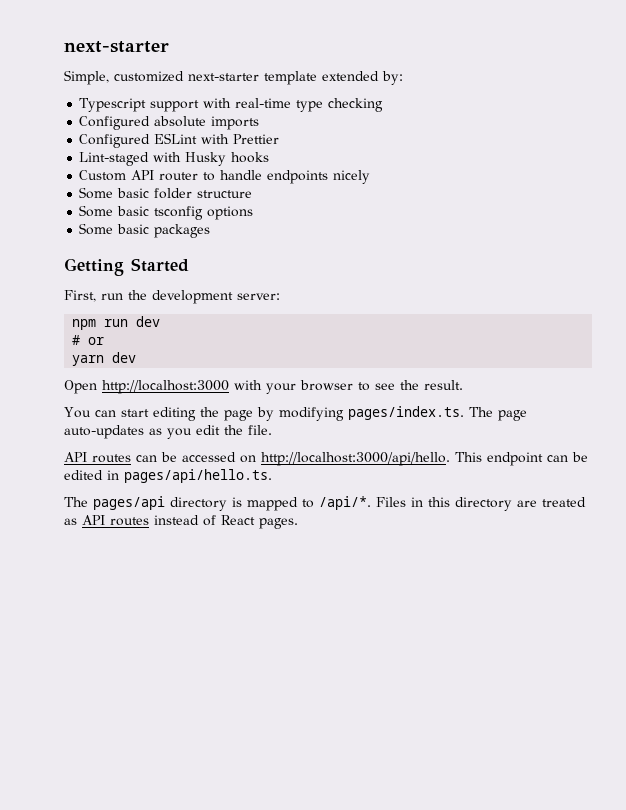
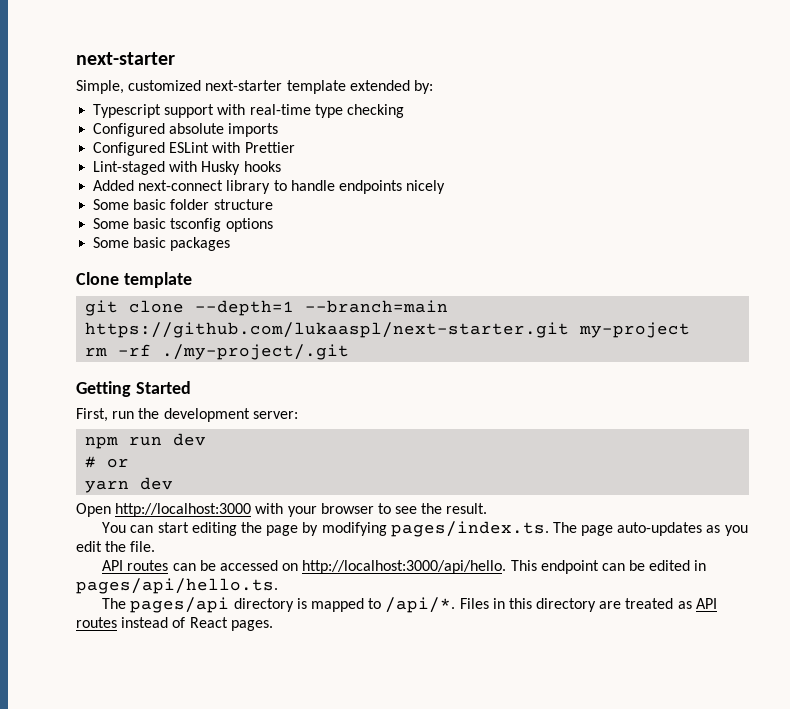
- Custom API router to handle endpoints nicely
+ Added next-connect library to handle endpoints nicely
+ Clone template
+ git clone --depth=1 --branch=main https://github.com/lukaaspl/next-starter.git my-project
+ rm -rf ./my-project/.git

